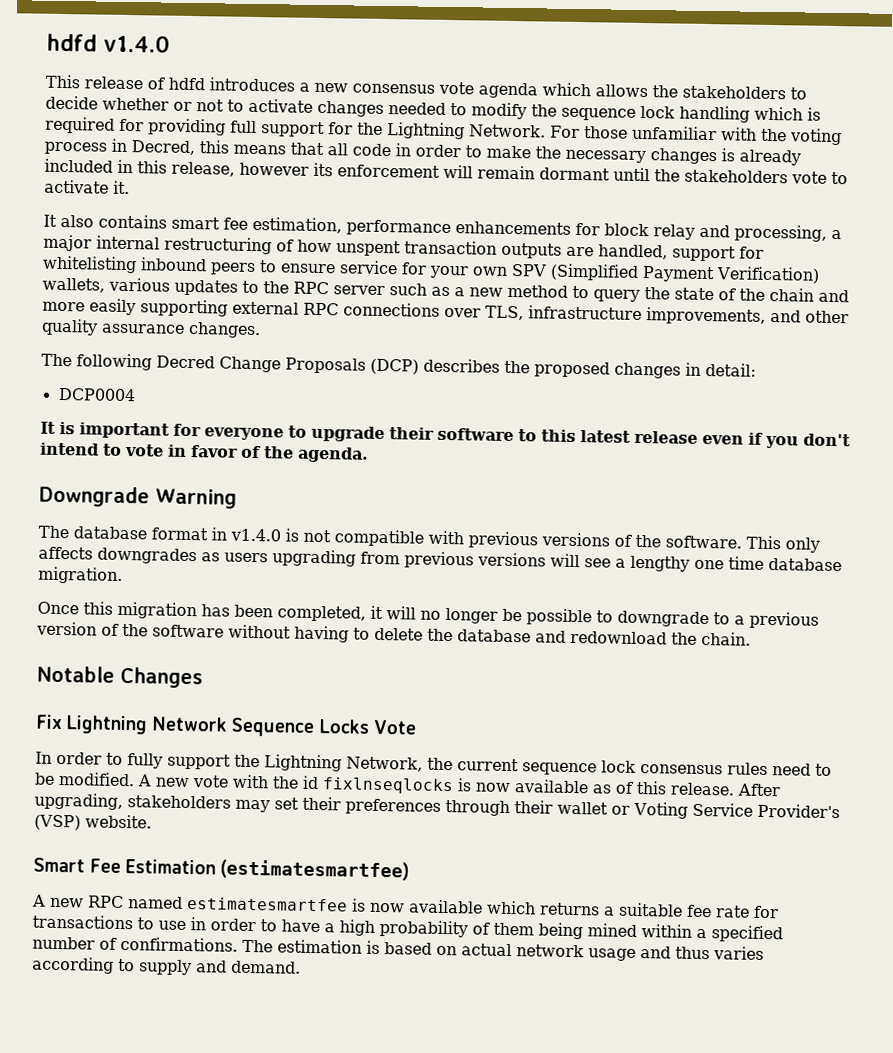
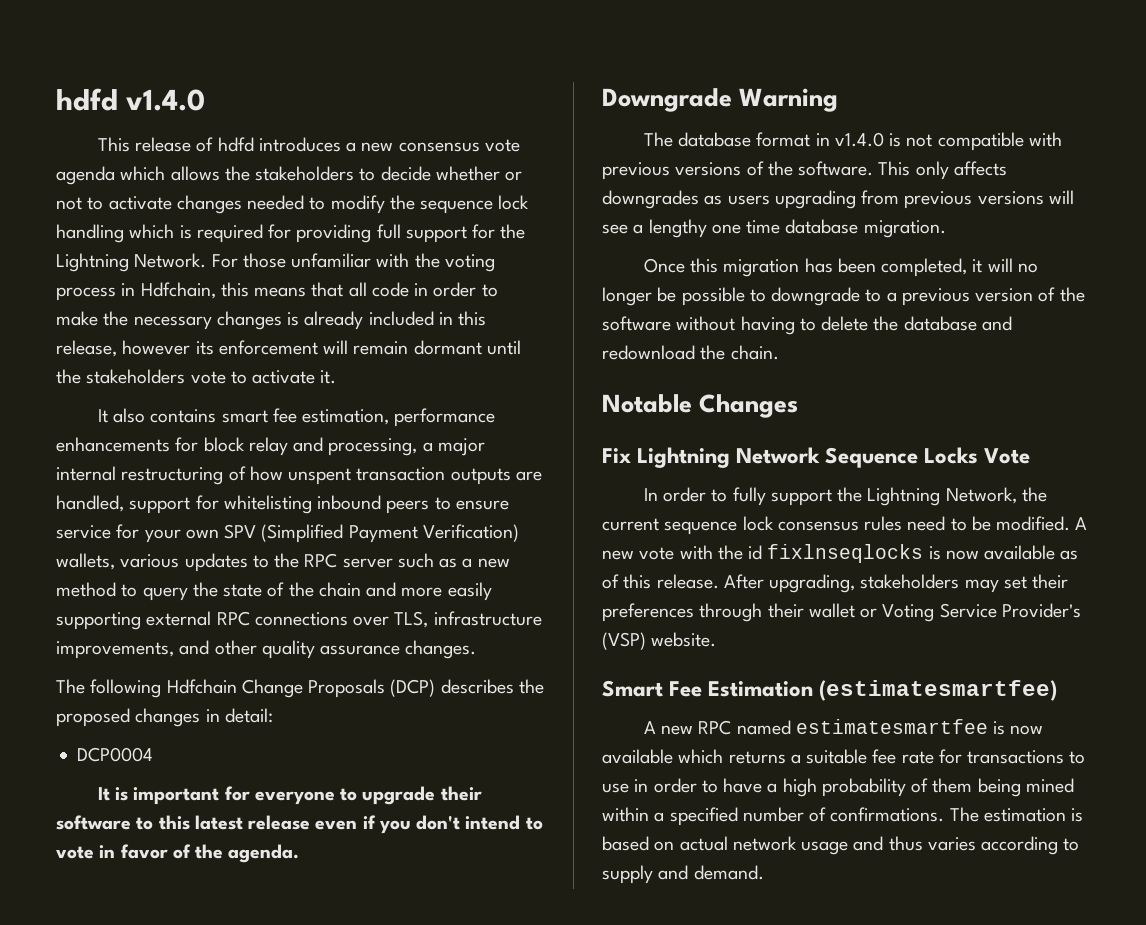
- For those unfamiliar with the voting process in Decred, this means that all code in order to make the necessary changes is already included in this release, however its enforcement will remain dormant until the stakeholders vote to activate it.
+ For those unfamiliar with the voting process in Hdfchain, this means that all code in order to make the necessary changes is already included in this release, however its enforcement will remain dormant until the stakeholders vote to activate it.
- The following Decred Change Proposals (DCP) describes the proposed changes in detail:
+ The following Hdfchain Change Proposals (DCP) describes the proposed changes in detail:

